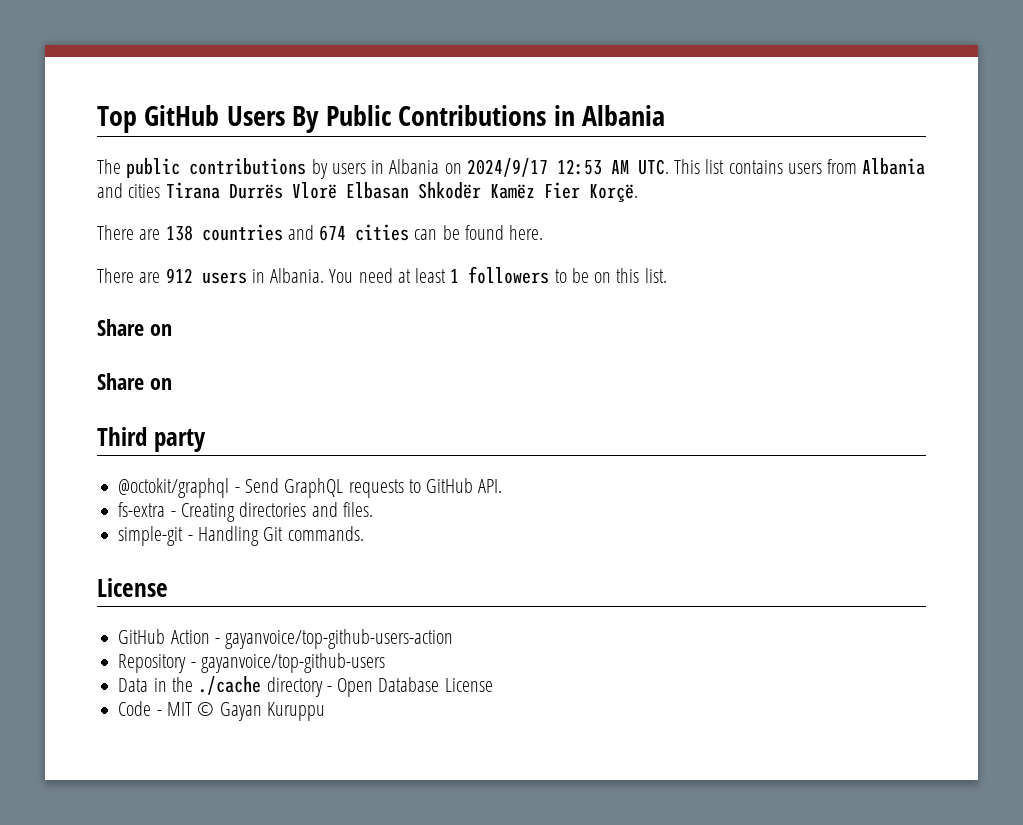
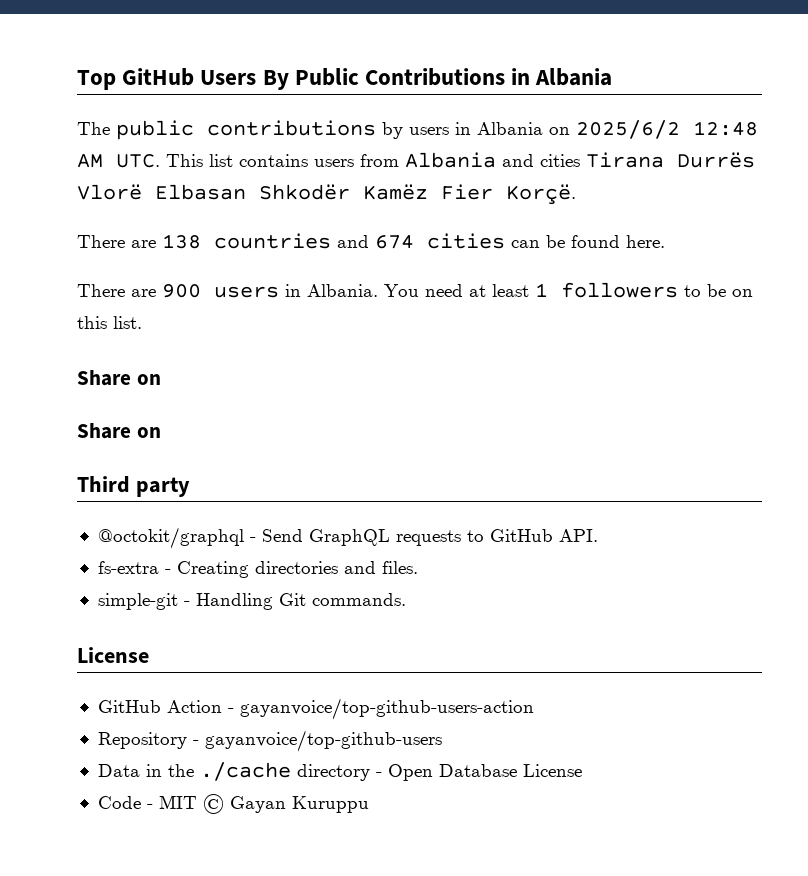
- The public contributions by users in Albania on 2024/9/17 12:53 AM UTC. This list contains users from Albania and cities Tirana Durrës Vlorë Elbasan Shkodër Kamëz Fier Korçë.
+ The public contributions by users in Albania on 2025/6/2 12:48 AM UTC. This list contains users from Albania and cities Tirana Durrës Vlorë Elbasan Shkodër Kamëz Fier Korçë.
- There are 912 users in Albania.
+ There are 900 users in Albania.

